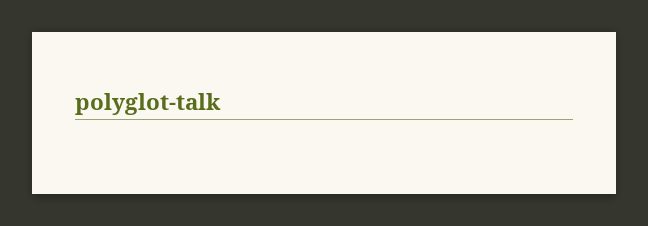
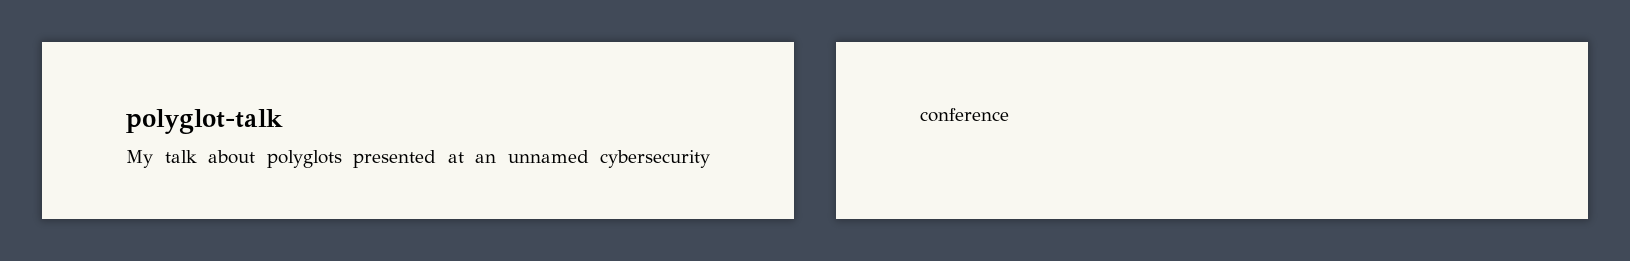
+ My talk about polyglots presented at an unnamed cybersecurity conference

